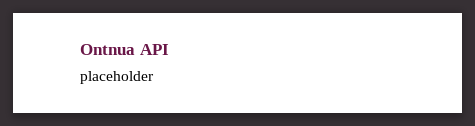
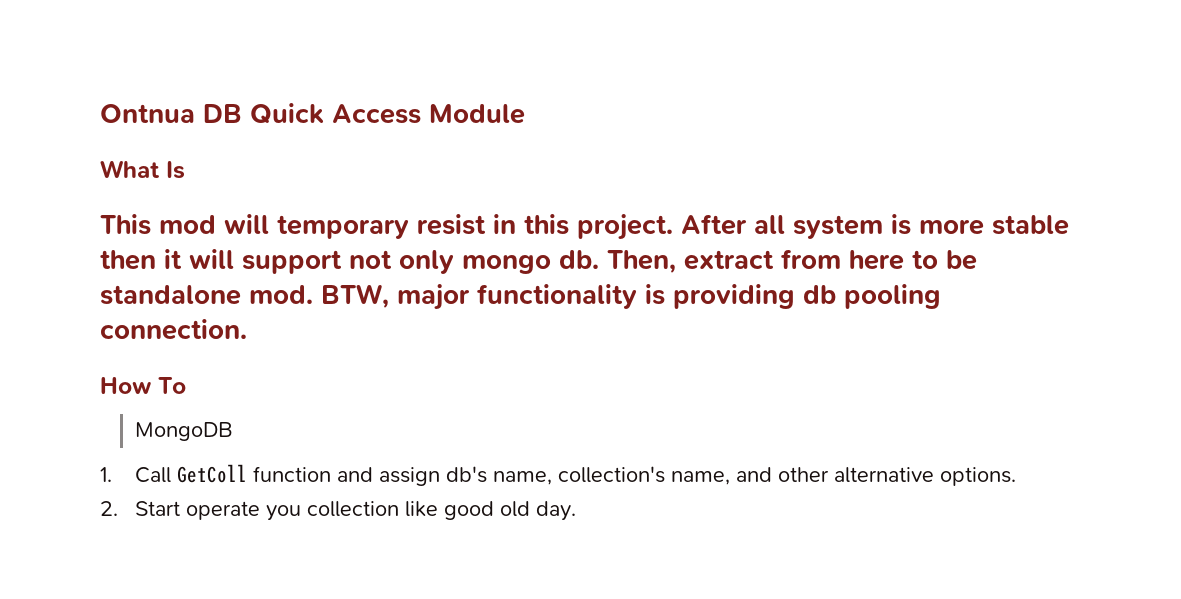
- Ontnua API
- placeholder
+ Ontnua DB Quick Access Module
+ What Is
+ This mod will temporary resist in this project. After all system is more stable then it will support not only mongo db. Then, extract from here to be standalone mod. BTW, major functionality is providing db pooling connection.
+ How To
+ MongoDB
+ 1. Call GetColl function and assign db's name, collection's name, and other alternative options.
+ 2. Start operate you collection like good old day.

